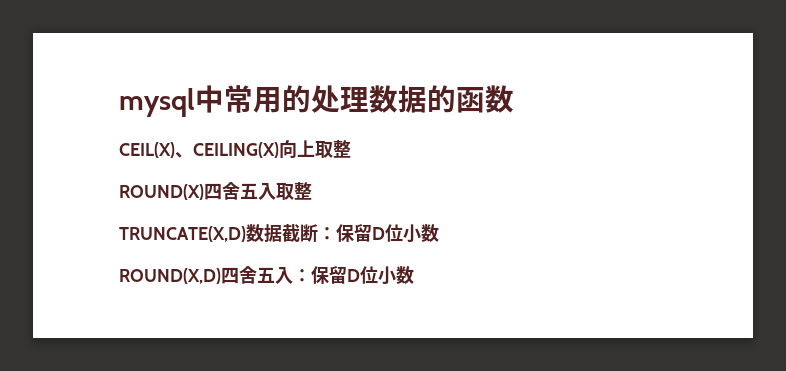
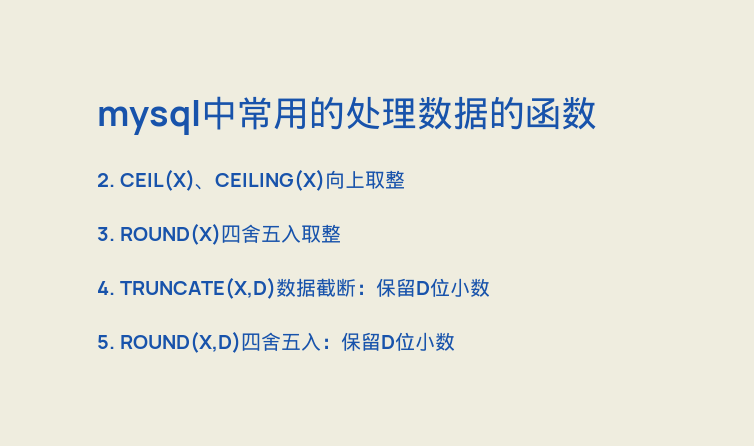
- CEIL(X)、CEILING(X)向上取整
+ 2. CEIL(X)、CEILING(X)向上取整
- ROUND(X)四舍五入取整
+ 3. ROUND(X)四舍五入取整
- TRUNCATE(X,D)数据截断：保留D位小数
+ 4. TRUNCATE(X,D)数据截断：保留D位小数
- ROUND(X,D)四舍五入：保留D位小数
+ 5. ROUND(X,D)四舍五入：保留D位小数

